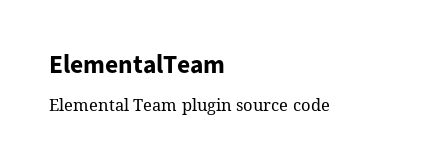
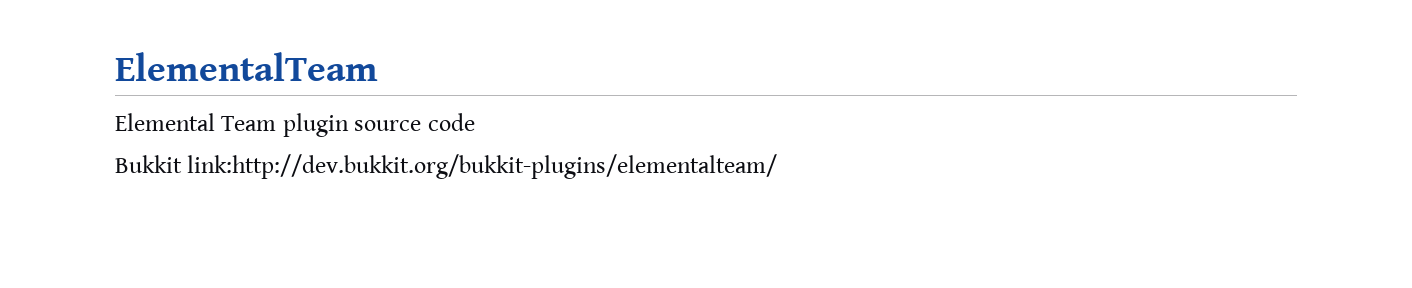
+ Bukkit link:http://dev.bukkit.org/bukkit-plugins/elementalteam/

